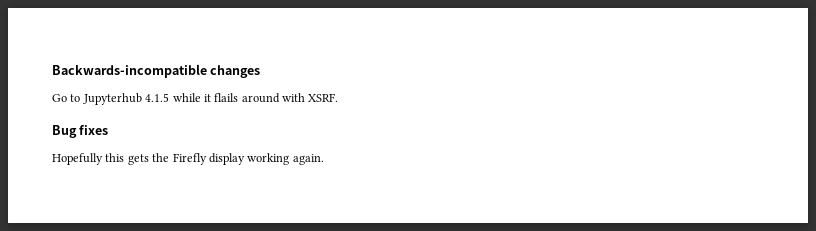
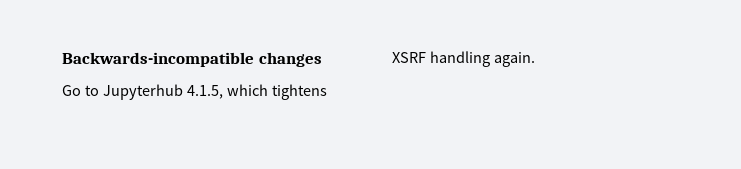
- Go to Jupyterhub 4.1.5 while it flails around with XSRF.
- Bug fixes
- Hopefully this gets the Firefly display working again.
+ Go to Jupyterhub 4.1.5, which tightens XSRF handling again.

